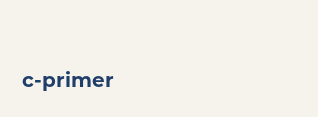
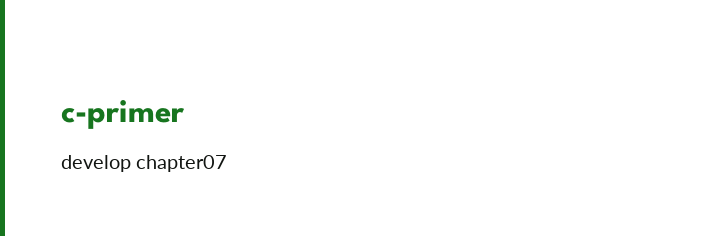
+ develop chapter07

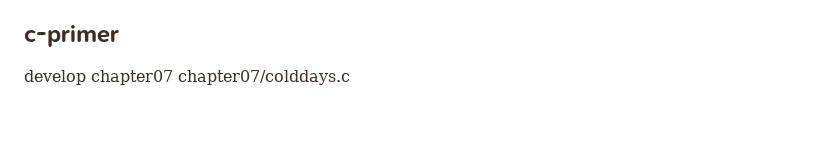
- develop chapter07
+ develop chapter07 chapter07/colddays.c

